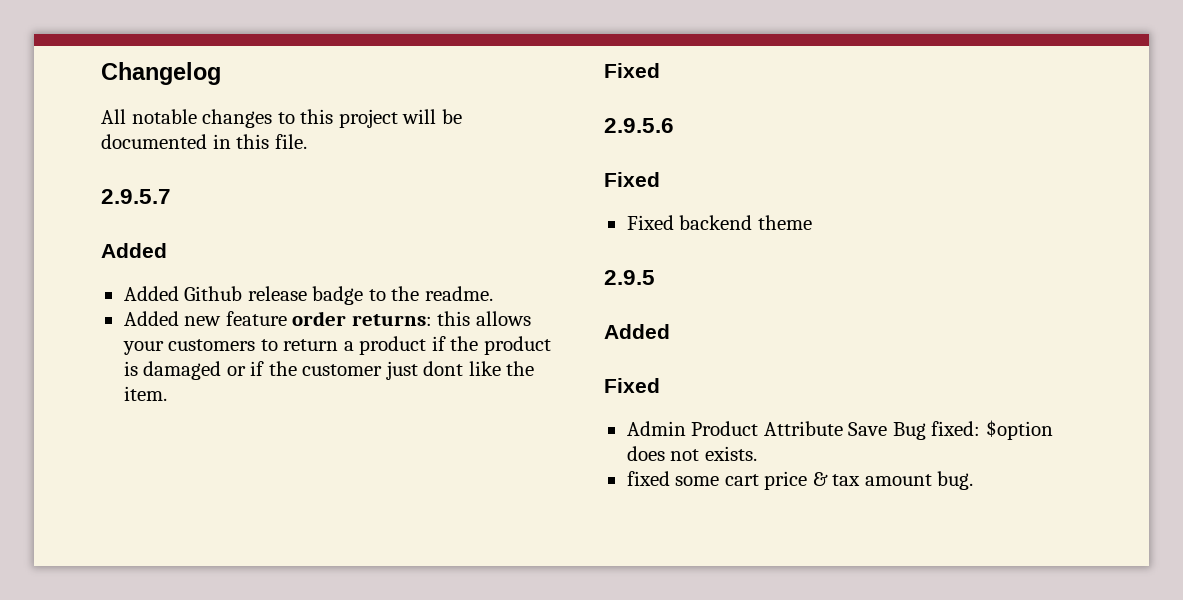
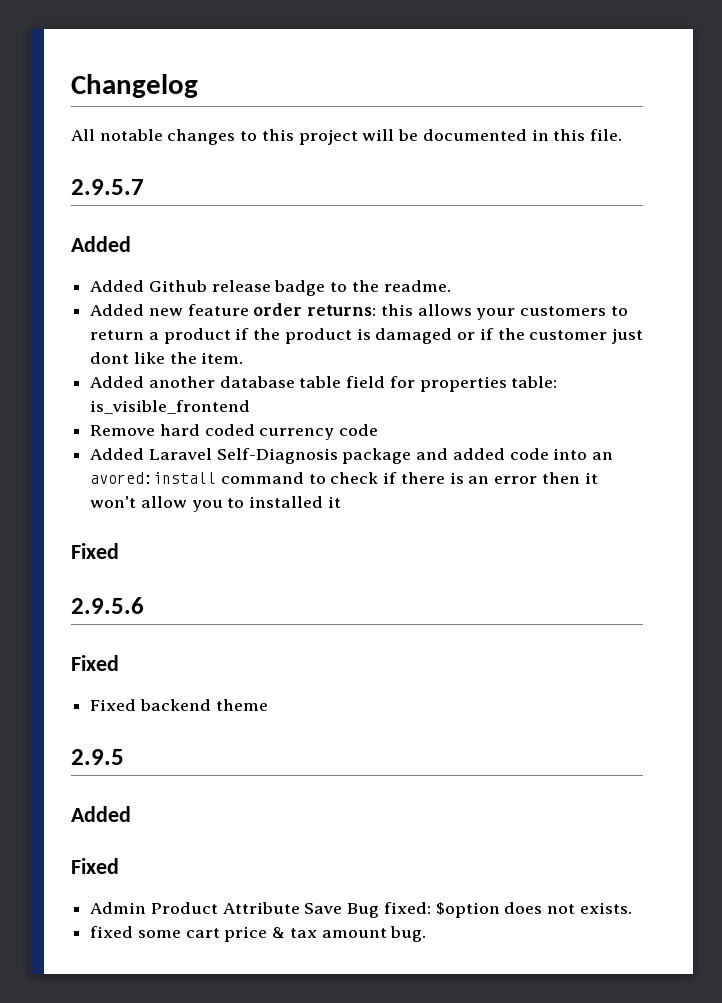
+ Added another database table field for properties table: is_visible_frontend
+ Remove hard coded currency code
+ Added Laravel Self-Diagnosis package and added code into an avored:install command to check if there is an error then it won't allow you to installed it

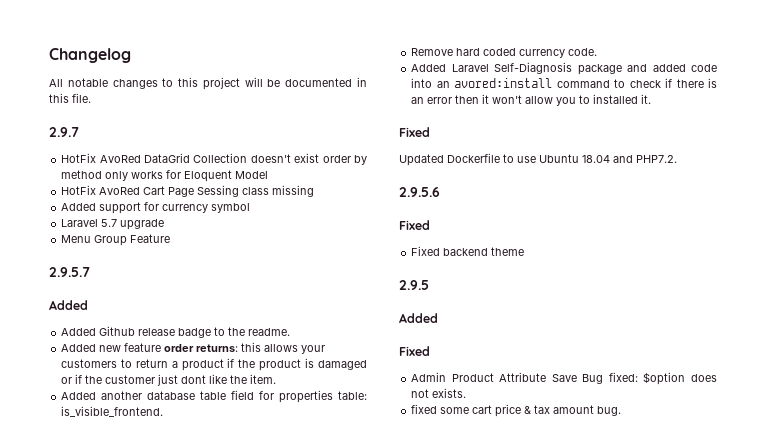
+ 2.9.7
+ HotFix AvoRed DataGrid Collection doesn't exist order by method only works for Eloquent Model
+ HotFix AvoRed Cart Page Sessing class missing
+ Added support for currency symbol
+ Laravel 5.7 upgrade
+ Menu Group Feature
- Added another database table field for properties table: is_visible_frontend
+ Added another database table field for properties table: is_visible_frontend.
- Remove hard coded currency code
+ Remove hard coded currency code.
- Added Laravel Self-Diagnosis package and added code into an avored:install command to check if there is an error then it won't allow you to installed it
+ Added Laravel Self-Diagnosis package and added code into an avored:install command to check if there is an error then it won't allow you to installed it.
  Fixed
+ Updated Dockerfile to use Ubuntu 18.04 and PHP7.2.

